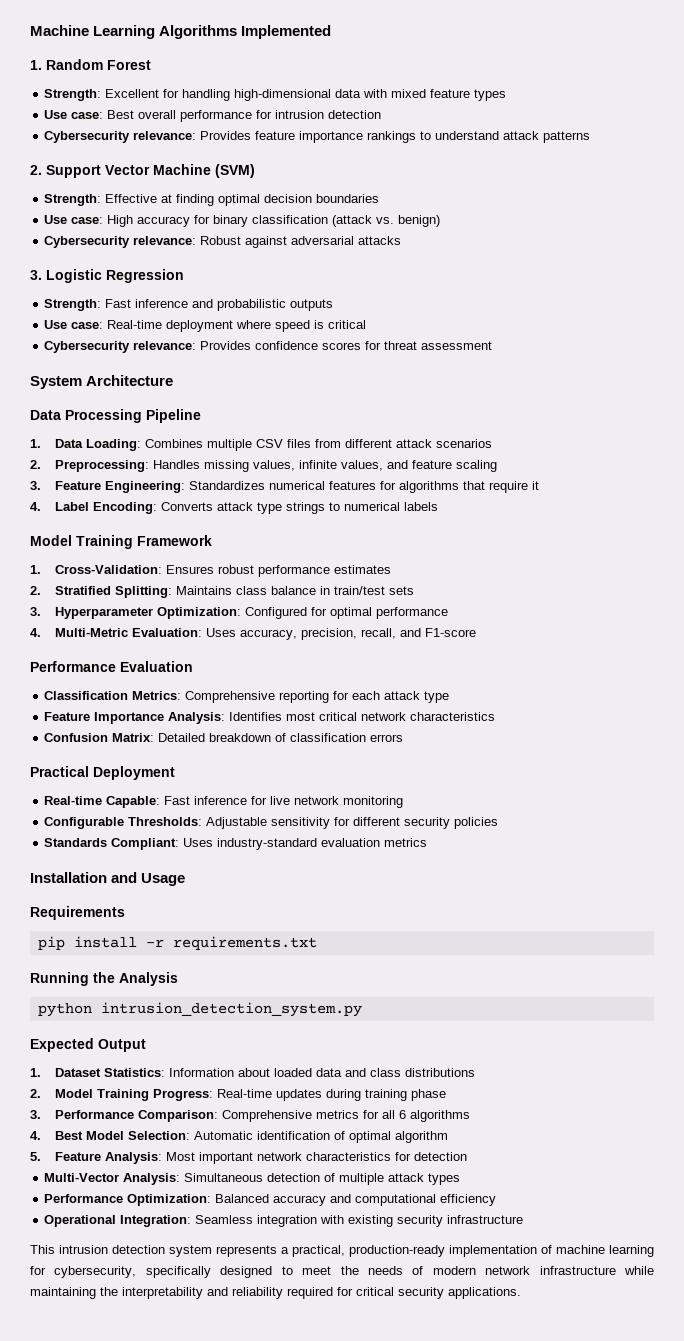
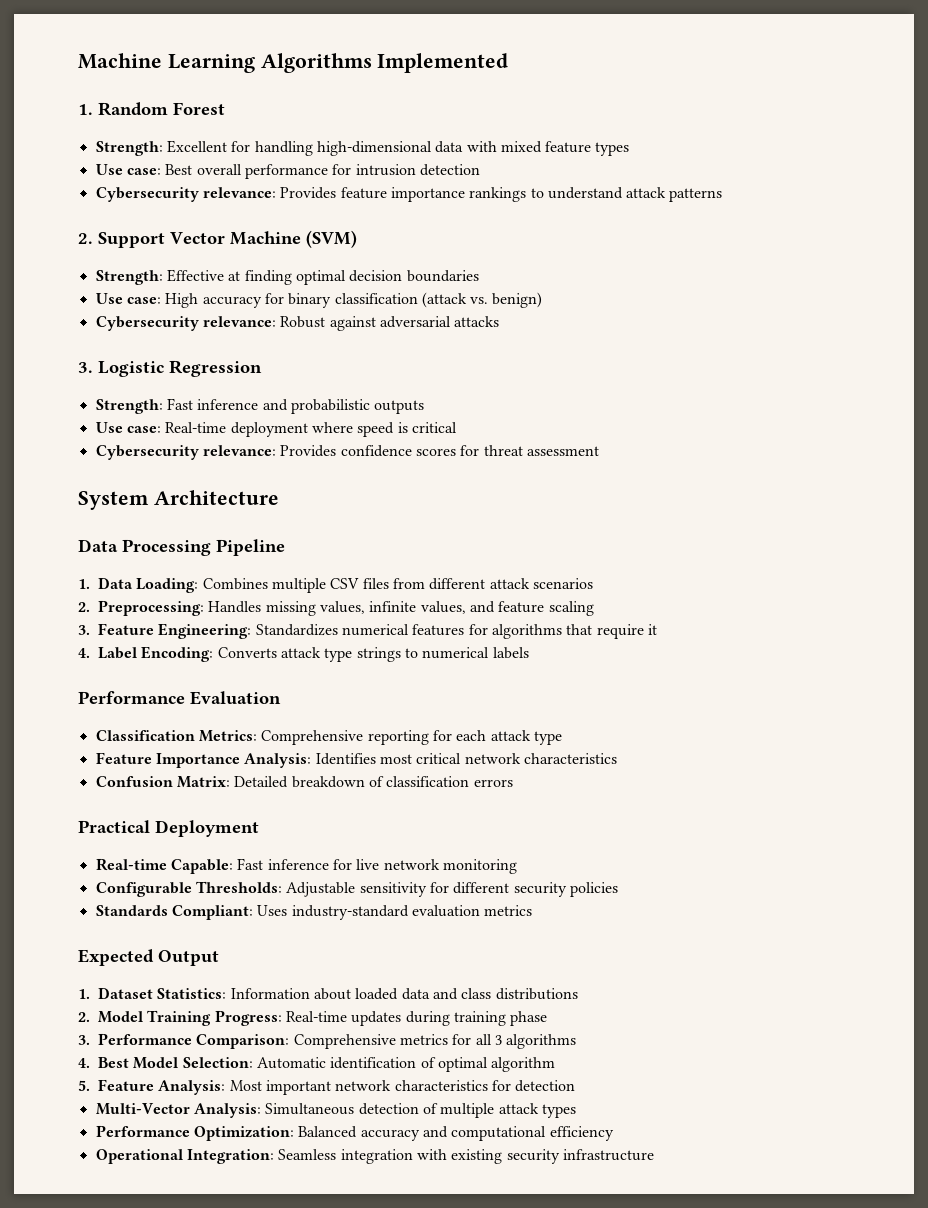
- Model Training Framework
- 1. Cross-Validation: Ensures robust performance estimates
- 2. Stratified Splitting: Maintains class balance in train/test sets
- 3. Hyperparameter Optimization: Configured for optimal performance
- 4. Multi-Metric Evaluation: Uses accuracy, precision, recall, and F1-score
- Installation and Usage
- Requirements
- pip install -r requirements.txt
- Running the Analysis
- python intrusion_detection_system.py
- 3. Performance Comparison: Comprehensive metrics for all 6 algorithms
+ 3. Performance Comparison: Comprehensive metrics for all 3 algorithms
- This intrusion detection system represents a practical, production-ready implementation of machine learning for cybersecurity, specifically designed to meet the needs of modern network infrastructure while maintaining the interpretability and reliability required for critical security applications.

